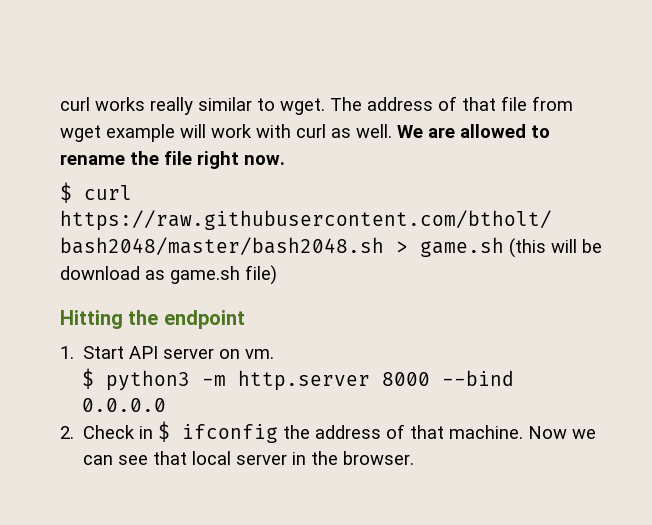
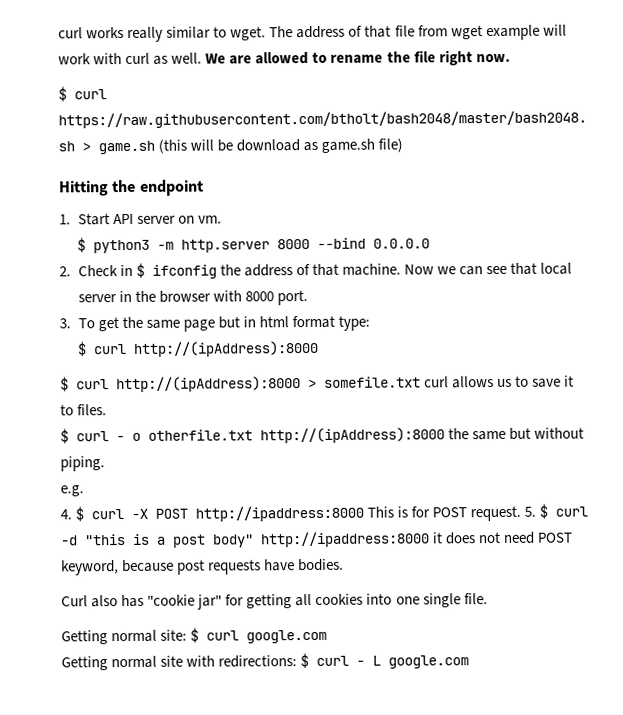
- Now we can see that local server in the browser.
+ Now we can see that local server in the browser with 8000 port.
+ 3. To get the same page but in html format type:
+ $ curl http://(ipAddress):8000
+ $ curl http://(ipAddress):8000 > somefile.txt curl allows us to save it to files.
+ $ curl - o otherfile.txt http://(ipAddress):8000 the same but without piping.
+ e.g.
+ 4. $ curl -X POST http://ipaddress:8000 This is for POST request. 5. $ curl -d "this is a post body" http://ipaddress:8000 it does not need POST keyword, because post requests have bodies.
+ Curl also has "cookie jar" for getting all cookies into one single file.
+ Getting normal site: $ curl google.com
+ Getting normal site with redirections: $ curl - L google.com

